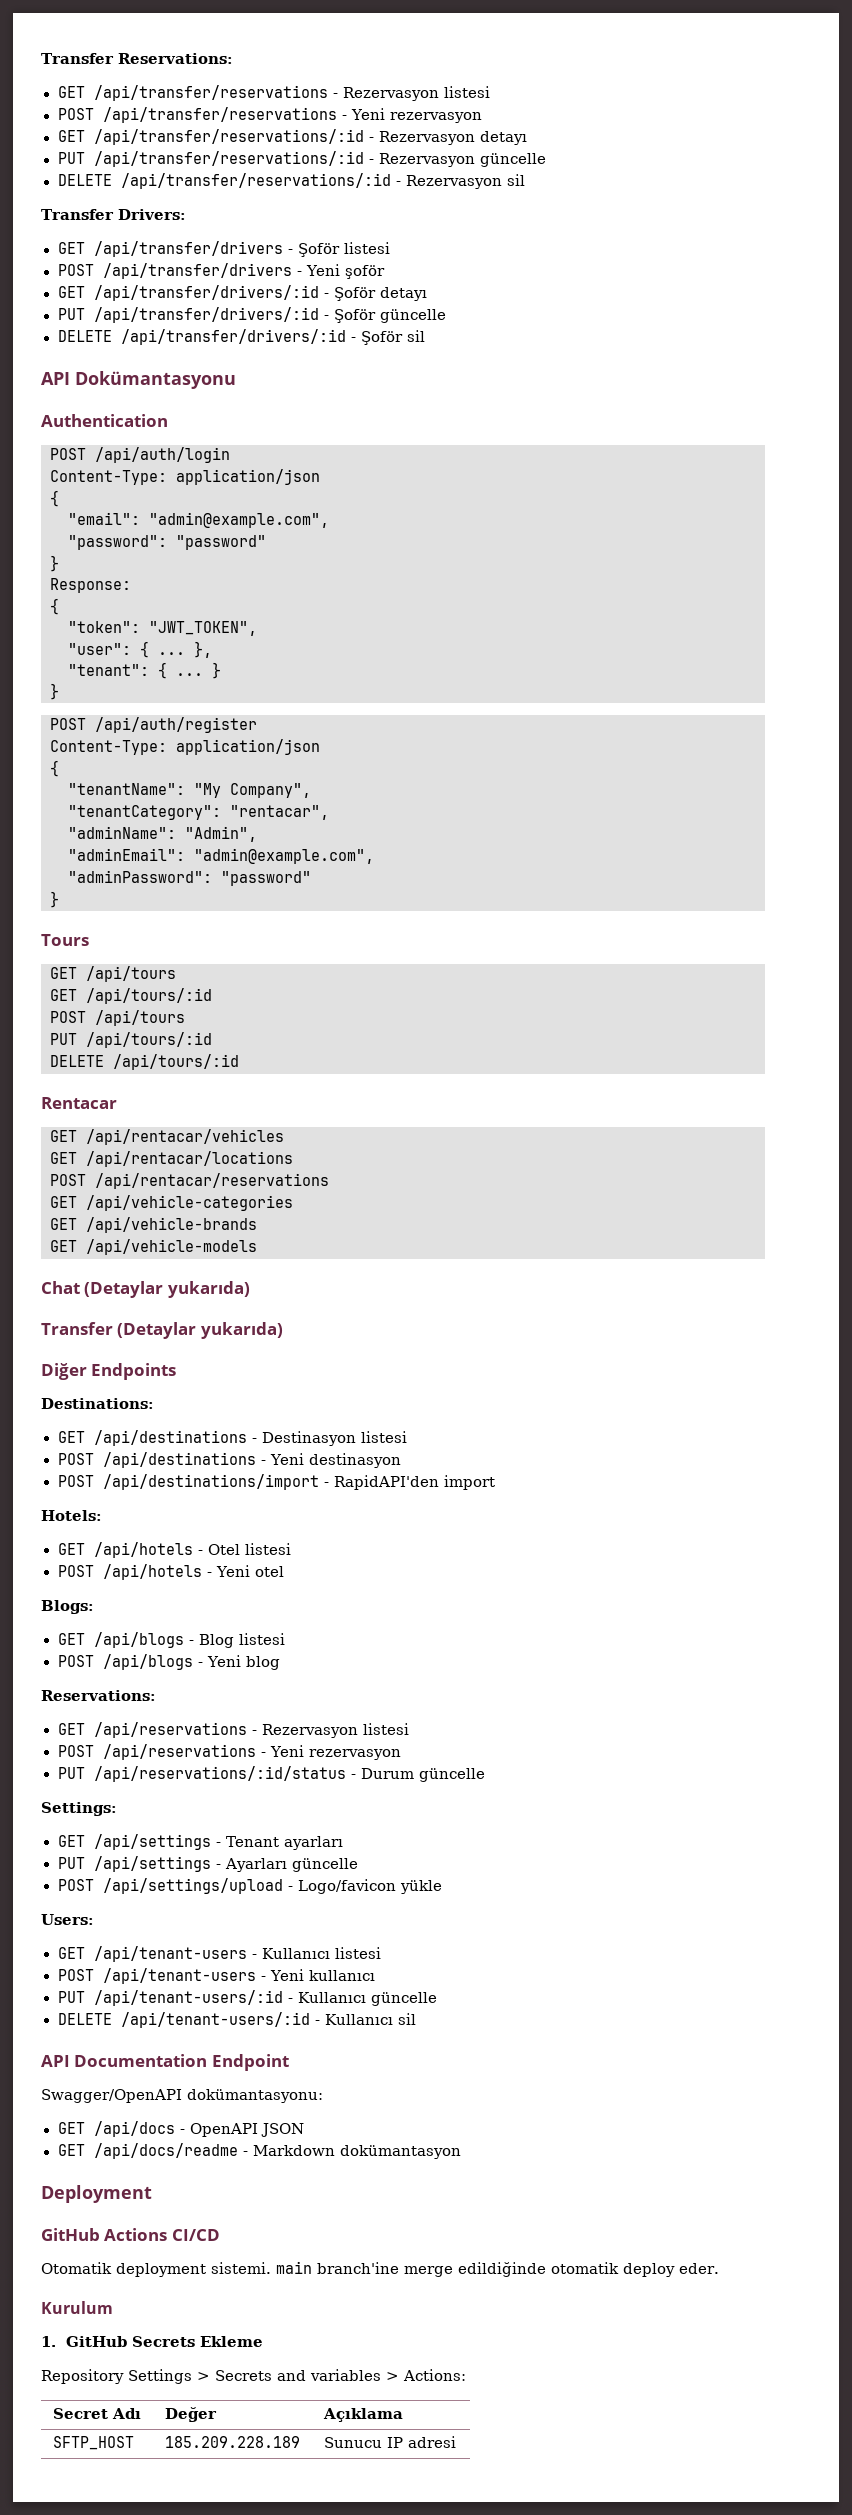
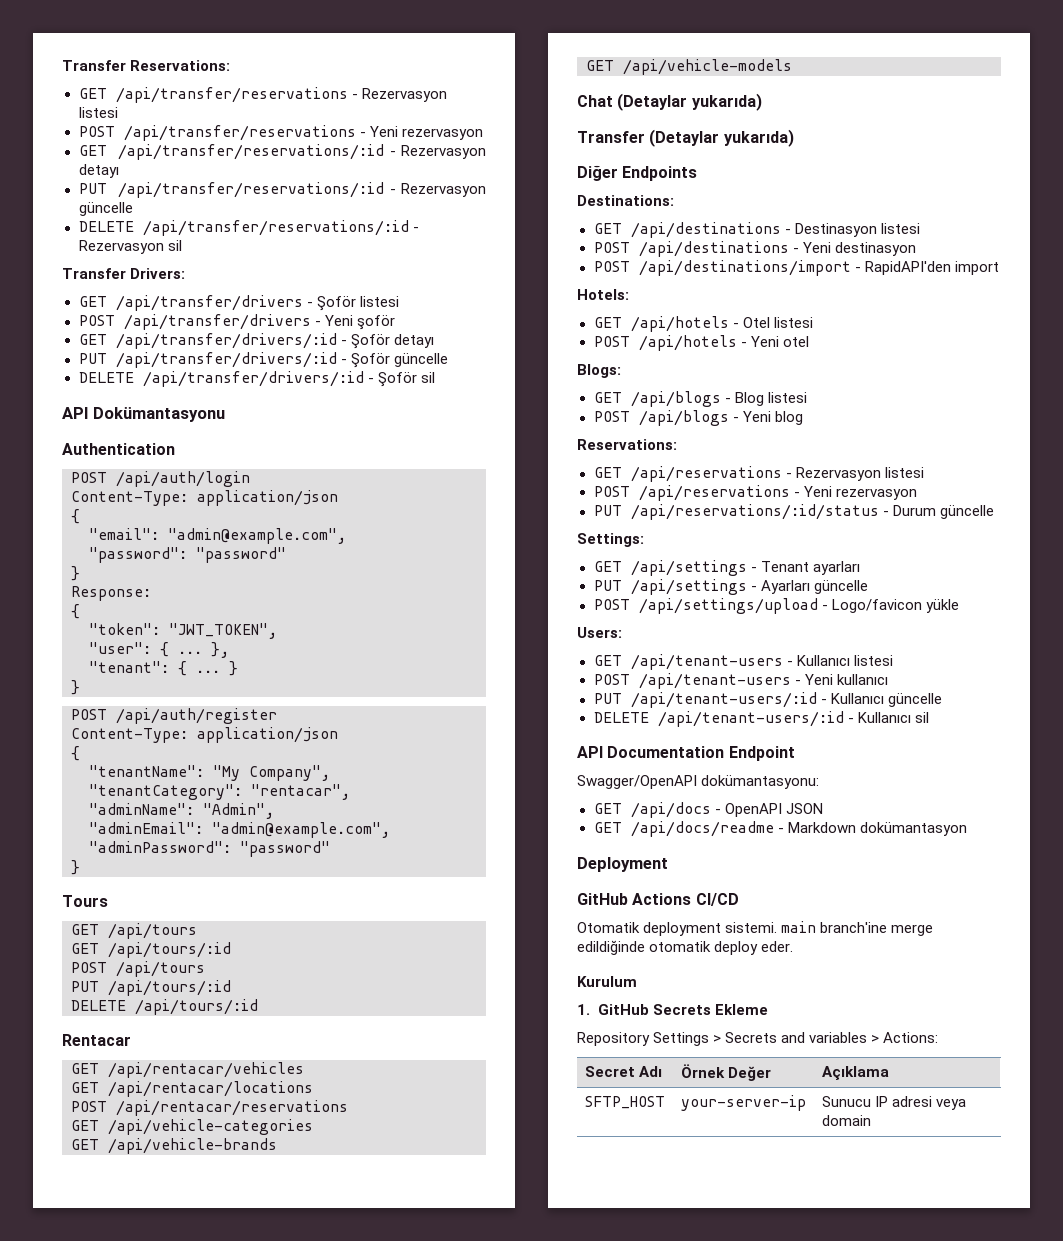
- Secret Adı | Değer | Açıklama
+ Secret Adı | Örnek Değer | Açıklama
- SFTP_HOST | 185.209.228.189 | Sunucu IP adresi
+ SFTP_HOST | your-server-ip | Sunucu IP adresi veya domain

